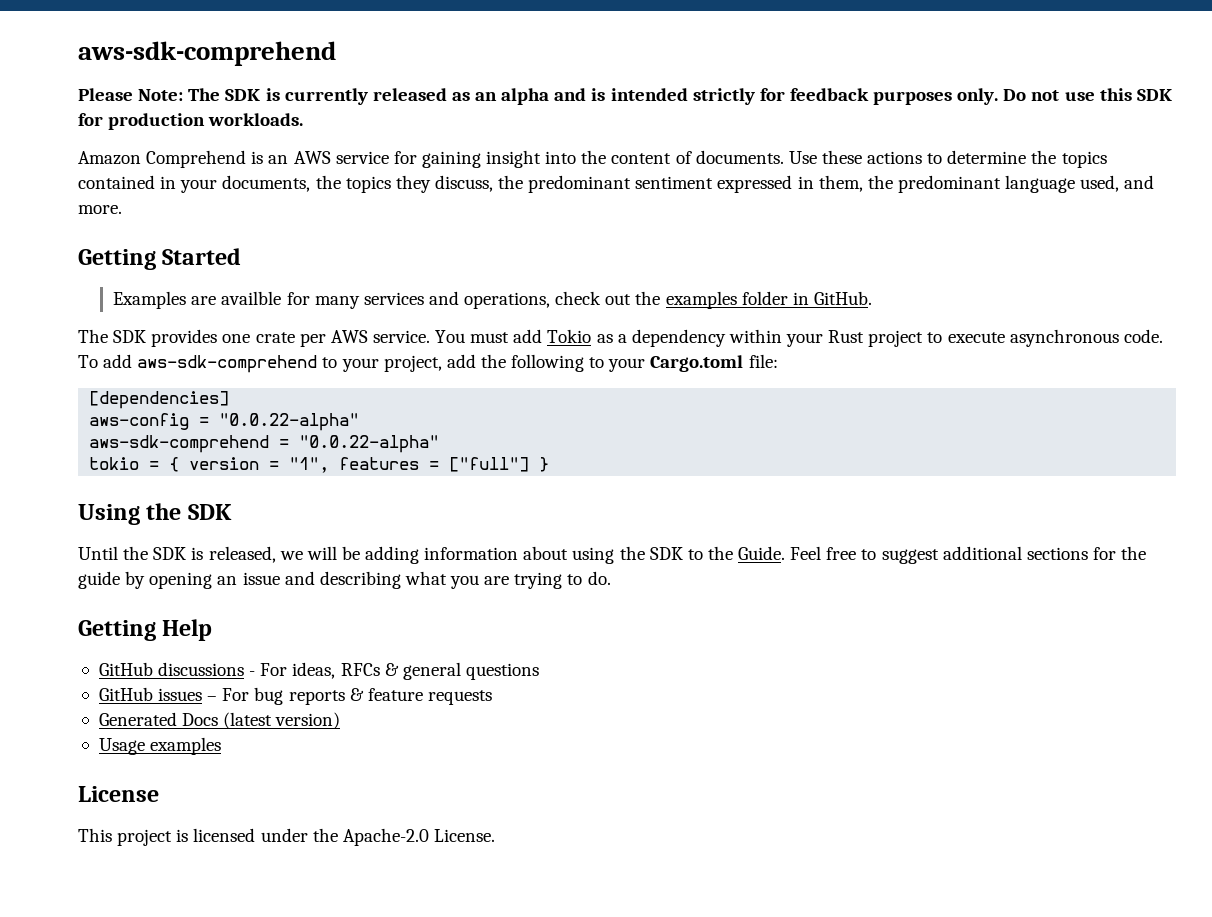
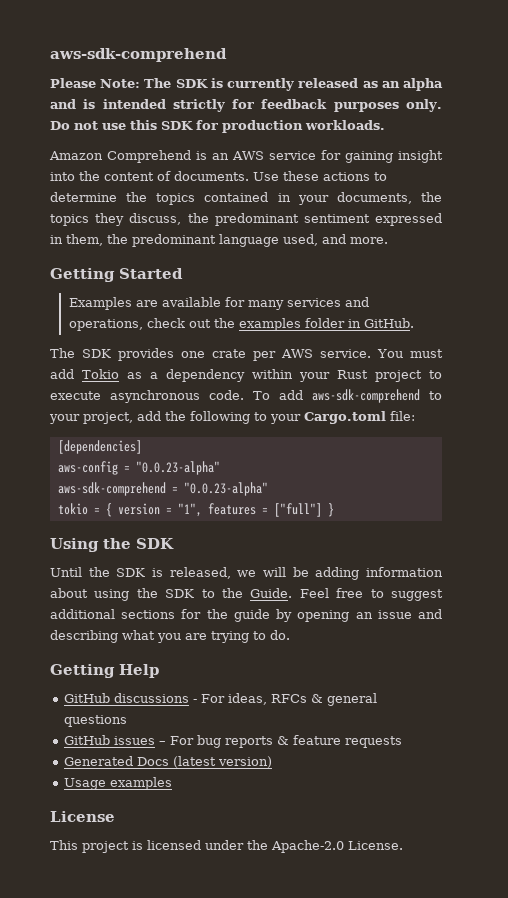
- Examples are availble for many services and operations, check out the examples folder in GitHub.
+ Examples are available for many services and operations, check out the examples folder in GitHub.
- aws-config = "0.0.22-alpha"
+ aws-config = "0.0.23-alpha"
- aws-sdk-comprehend = "0.0.22-alpha"
+ aws-sdk-comprehend = "0.0.23-alpha"

